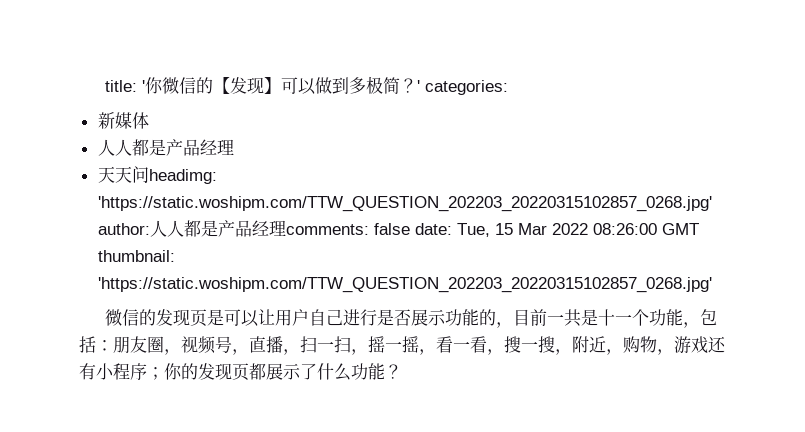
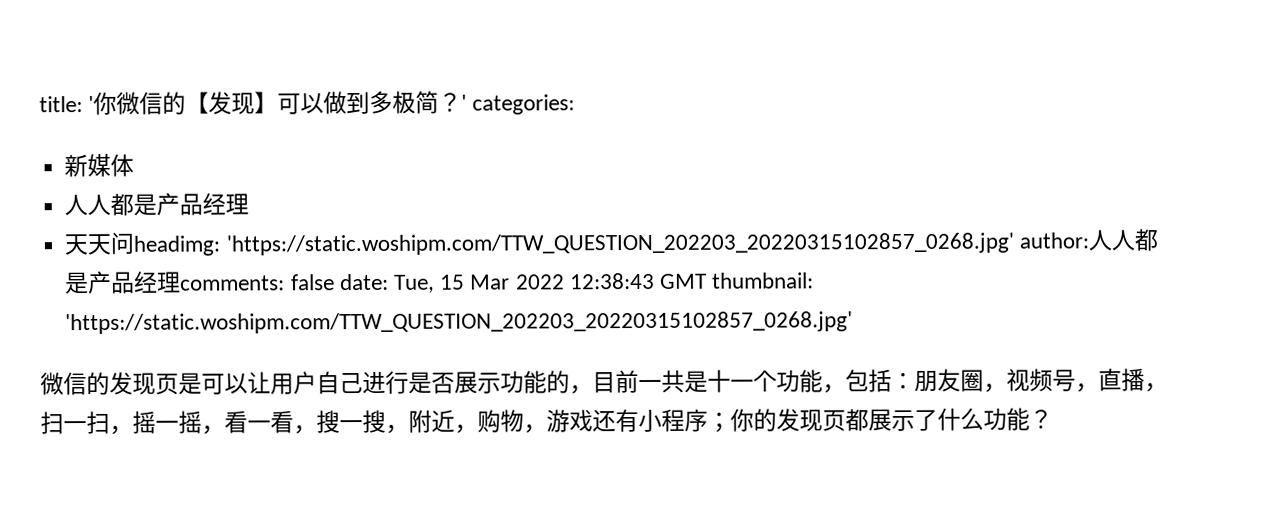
- 天天问headimg: 'https://static.woshipm.com/TTW_QUESTION_202203_20220315102857_0268.jpg' author:人人都是产品经理comments: false date: Tue, 15 Mar 2022 08:26:00 GMT thumbnail: 'https://static.woshipm.com/TTW_QUESTION_202203_20220315102857_0268.jpg'
+ 天天问headimg: 'https://static.woshipm.com/TTW_QUESTION_202203_20220315102857_0268.jpg' author:人人都是产品经理comments: false date: Tue, 15 Mar 2022 12:38:43 GMT thumbnail: 'https://static.woshipm.com/TTW_QUESTION_202203_20220315102857_0268.jpg'

